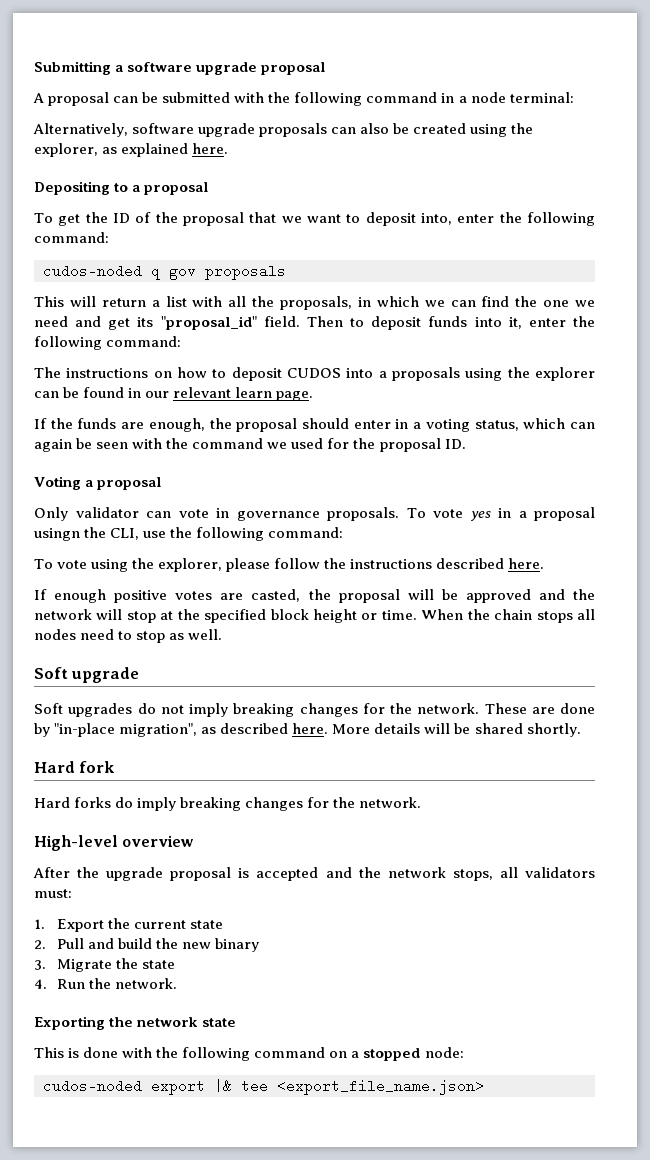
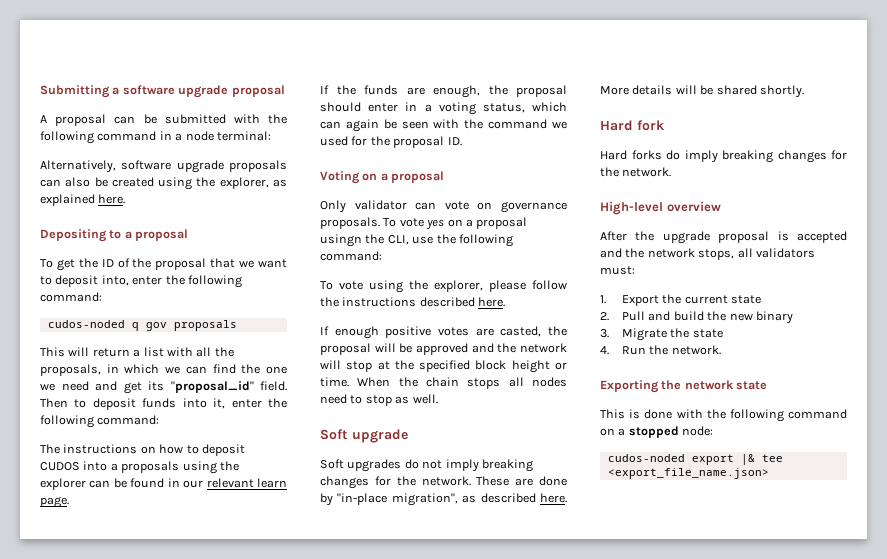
- Voting a proposal
+ Voting on a proposal
- Only validator can vote in governance proposals.
+ Only validator can vote on governance proposals.
- To vote yes in a proposal usingn the CLI, use the following command:
+ To vote yes on a proposal usingn the CLI, use the following command:

